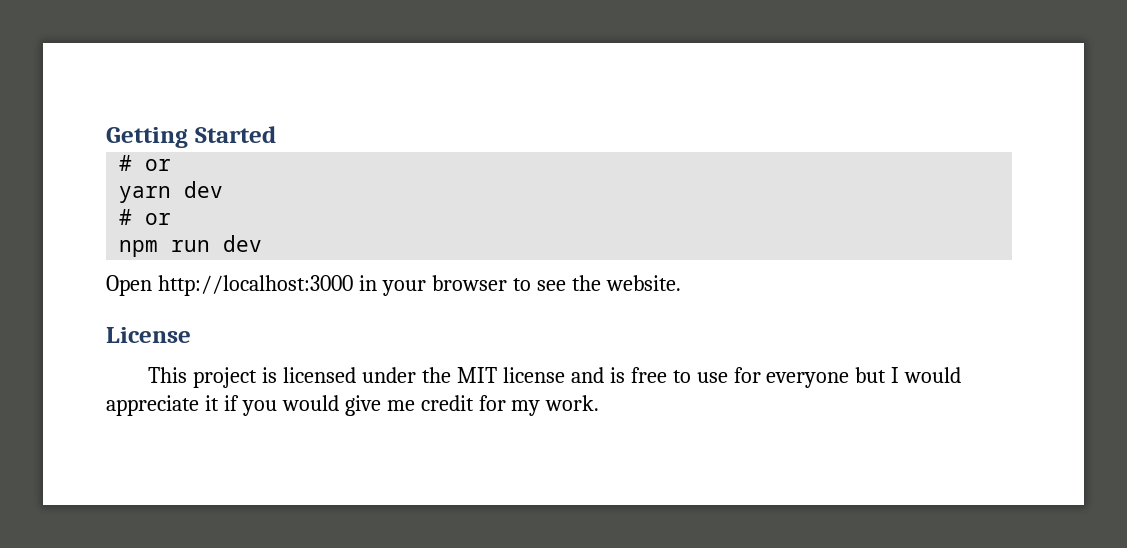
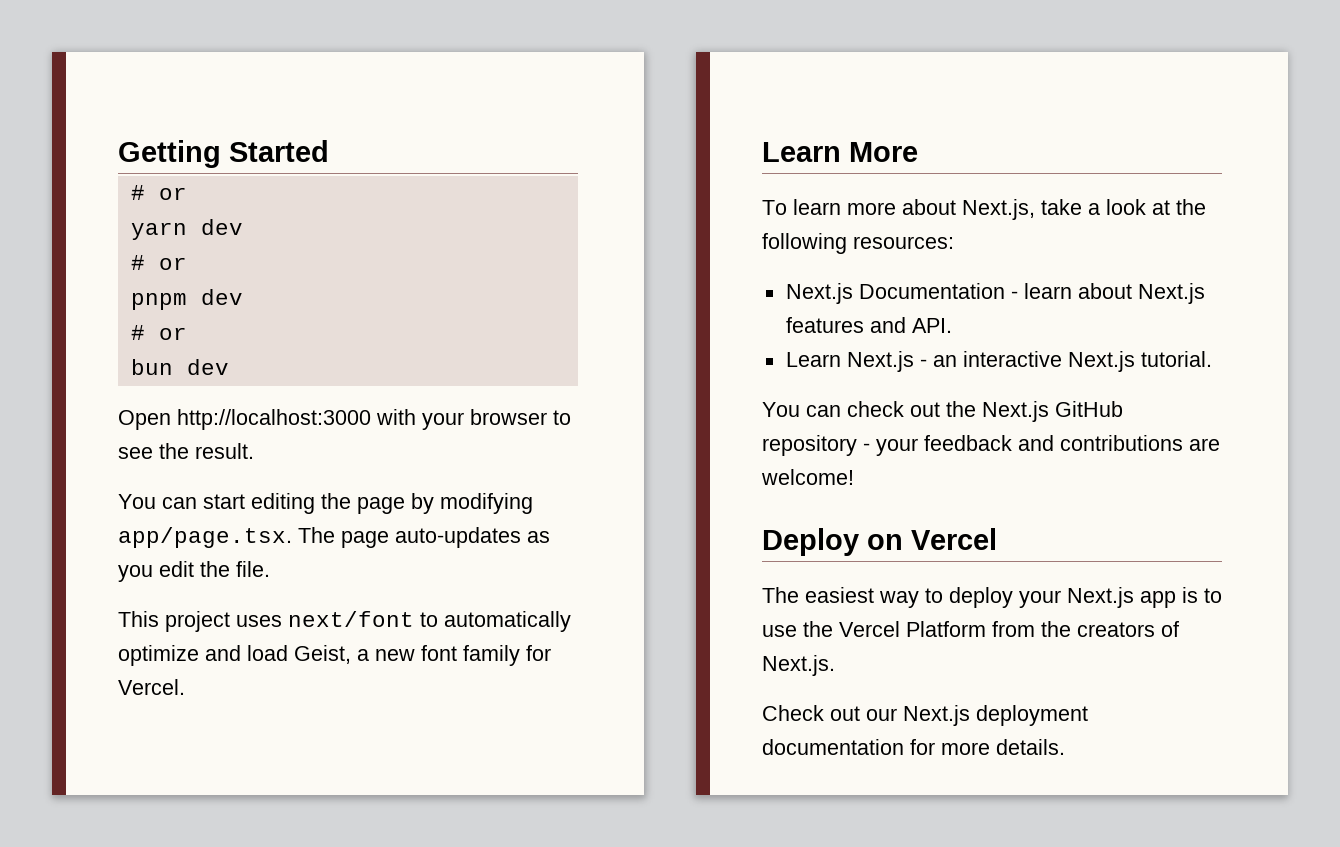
- npm run dev
+ pnpm dev
+ # or
+ bun dev
- Open http://localhost:3000 in your browser to see the website.
- License
- This project is licensed under the MIT license and is free to use for everyone but I would appreciate it if you would give me credit for my work.
+ Open http://localhost:3000 with your browser to see the result.
+ You can start editing the page by modifying app/page.tsx. The page auto-updates as you edit the file.
+ This project uses next/font to automatically optimize and load Geist, a new font family for Vercel.
+ Learn More
+ To learn more about Next.js, take a look at the following resources:
+ Next.js Documentation - learn about Next.js features and API.
+ Learn Next.js - an interactive Next.js tutorial.
+ You can check out the Next.js GitHub repository - your feedback and contributions are welcome!
+ Deploy on Vercel
+ The easiest way to deploy your Next.js app is to use the Vercel Platform from the creators of Next.js.
+ Check out our Next.js deployment documentation for more details.

